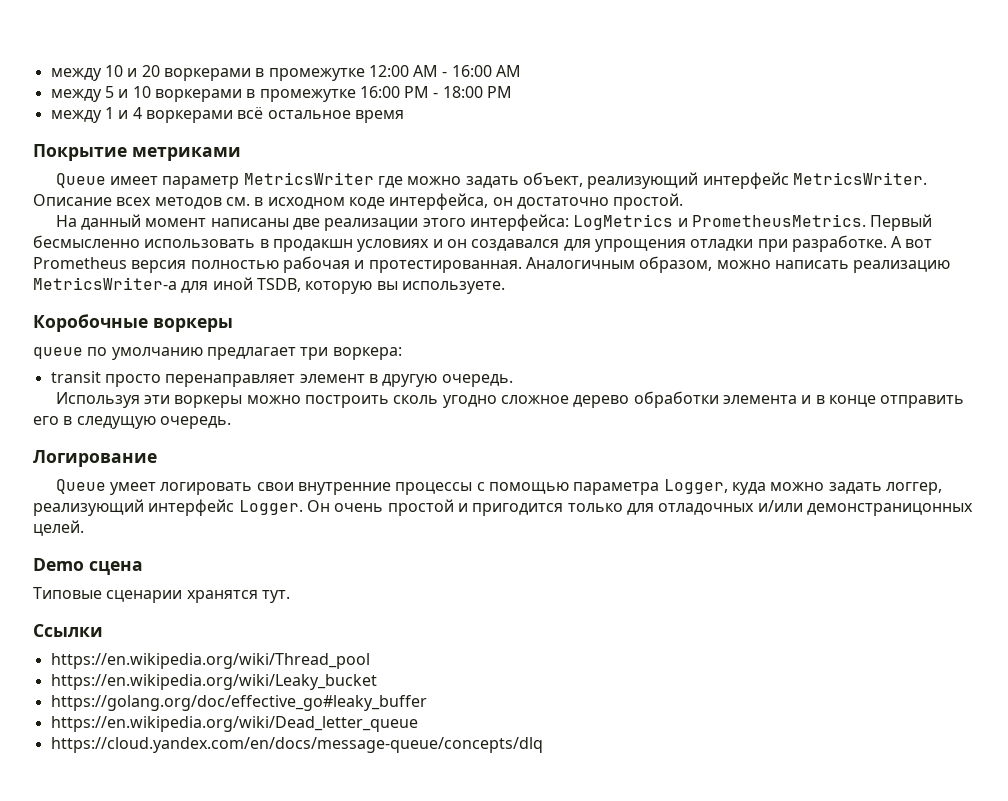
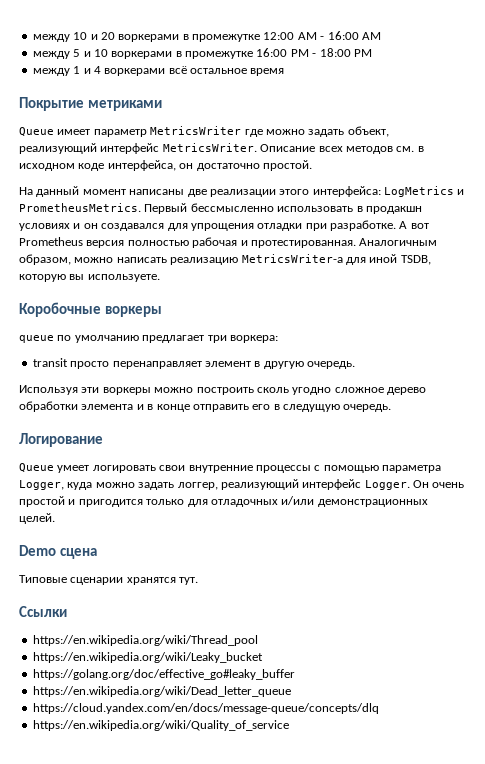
- Первый бесмысленно использовать в продакшн условиях и он создавался для упрощения отладки при разработке.
+ Первый бессмысленно использовать в продакшн условиях и он создавался для упрощения отладки при разработке.
- Он очень простой и пригодится только для отладочных и/или демонстраницонных целей.
+ Он очень простой и пригодится только для отладочных и/или демонстрационных целей.
+ https://en.wikipedia.org/wiki/Quality_of_service

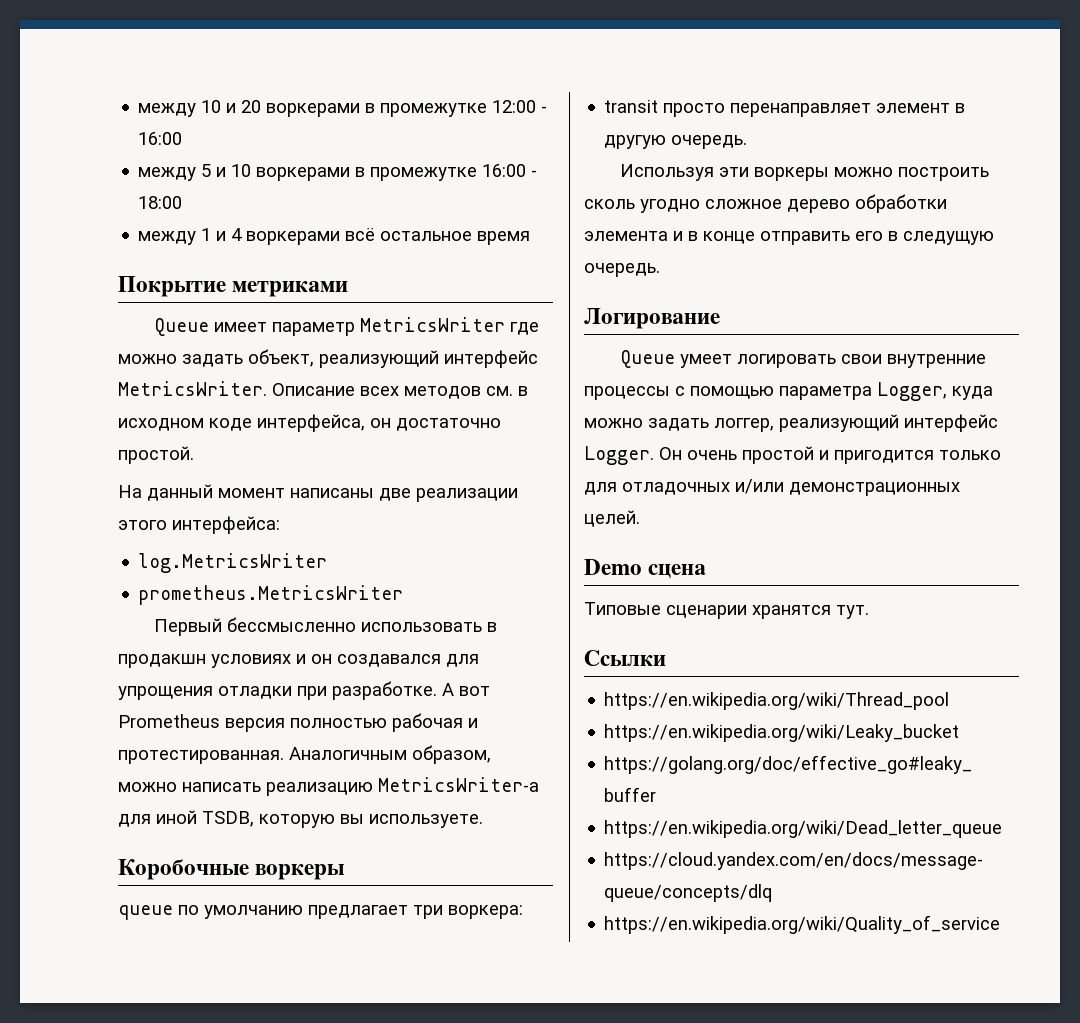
- между 10 и 20 воркерами в промежутке 12:00 AM - 16:00 AM
+ между 10 и 20 воркерами в промежутке 12:00 - 16:00
- между 5 и 10 воркерами в промежутке 16:00 PM - 18:00 PM
+ между 5 и 10 воркерами в промежутке 16:00 - 18:00
- На данный момент написаны две реализации этого интерфейса: LogMetrics и PrometheusMetrics. Первый бессмысленно использовать в продакшн условиях и он создавался для упрощения отладки при разработке.
+ На данный момент написаны две реализации этого интерфейса:
+ log.MetricsWriter
+ prometheus.MetricsWriter
+ Первый бессмысленно использовать в продакшн условиях и он создавался для упрощения отладки при разработке.

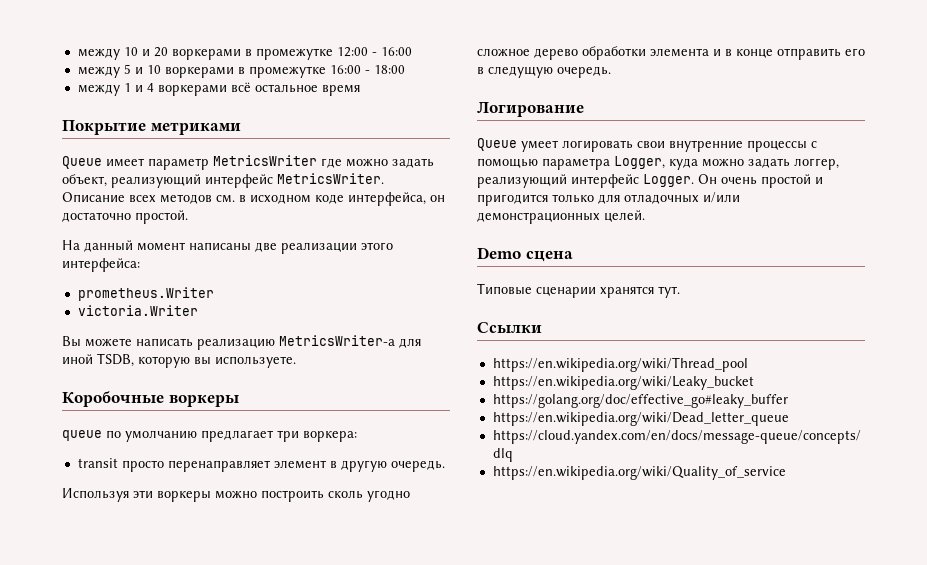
- log.MetricsWriter
- prometheus.MetricsWriter
- Первый бессмысленно использовать в продакшн условиях и он создавался для упрощения отладки при разработке. А вот Prometheus версия полностью рабочая и протестированная. Аналогичным образом, можно написать реализацию MetricsWriter-а для иной TSDB, которую вы используете.
+ prometheus.Writer
+ victoria.Writer
+ Вы можете написать реализацию MetricsWriter-а для иной TSDB, которую вы используете.

